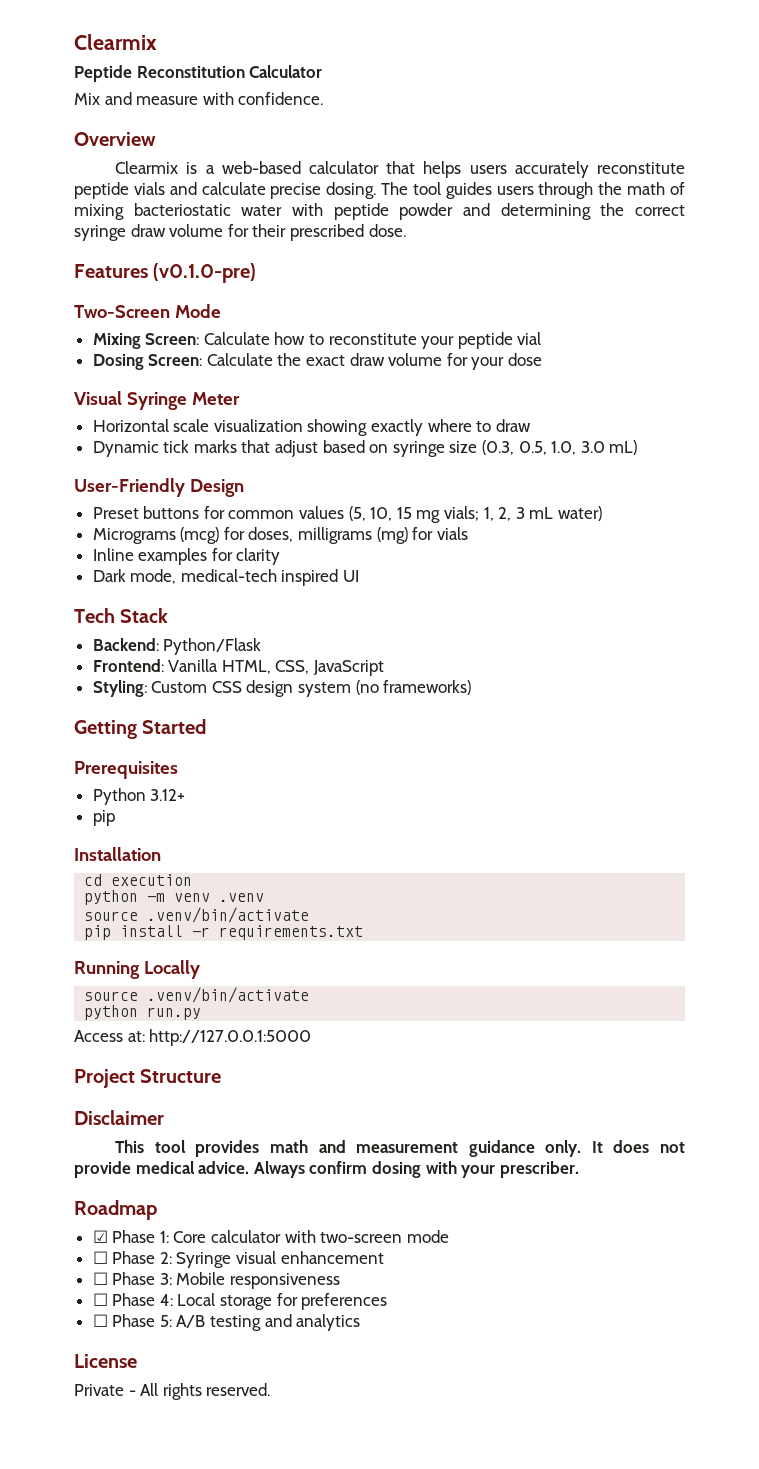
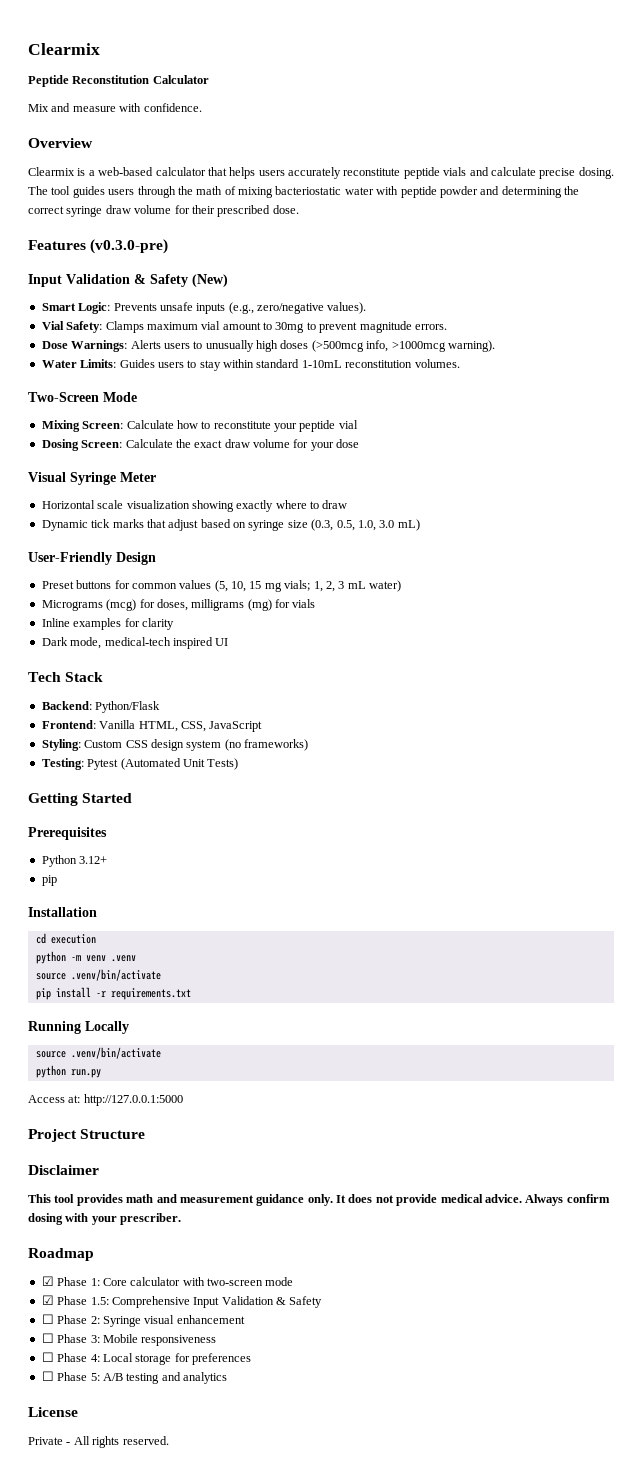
- Features (v0.1.0-pre)
+ Features (v0.3.0-pre)
+ Input Validation & Safety (New)
+ Smart Logic: Prevents unsafe inputs (e.g., zero/negative values).
+ Vial Safety: Clamps maximum vial amount to 30mg to prevent magnitude errors.
+ Dose Warnings: Alerts users to unusually high doses (>500mcg info, >1000mcg warning).
+ Water Limits: Guides users to stay within standard 1-10mL reconstitution volumes.
+ Testing: Pytest (Automated Unit Tests)
+ ☑ Phase 1.5: Comprehensive Input Validation & Safety

